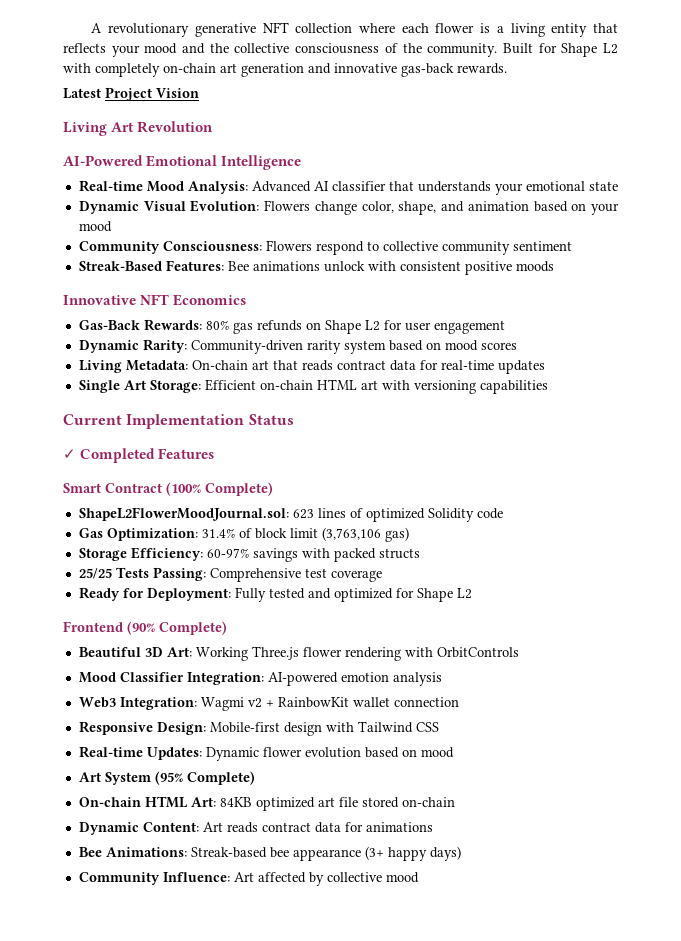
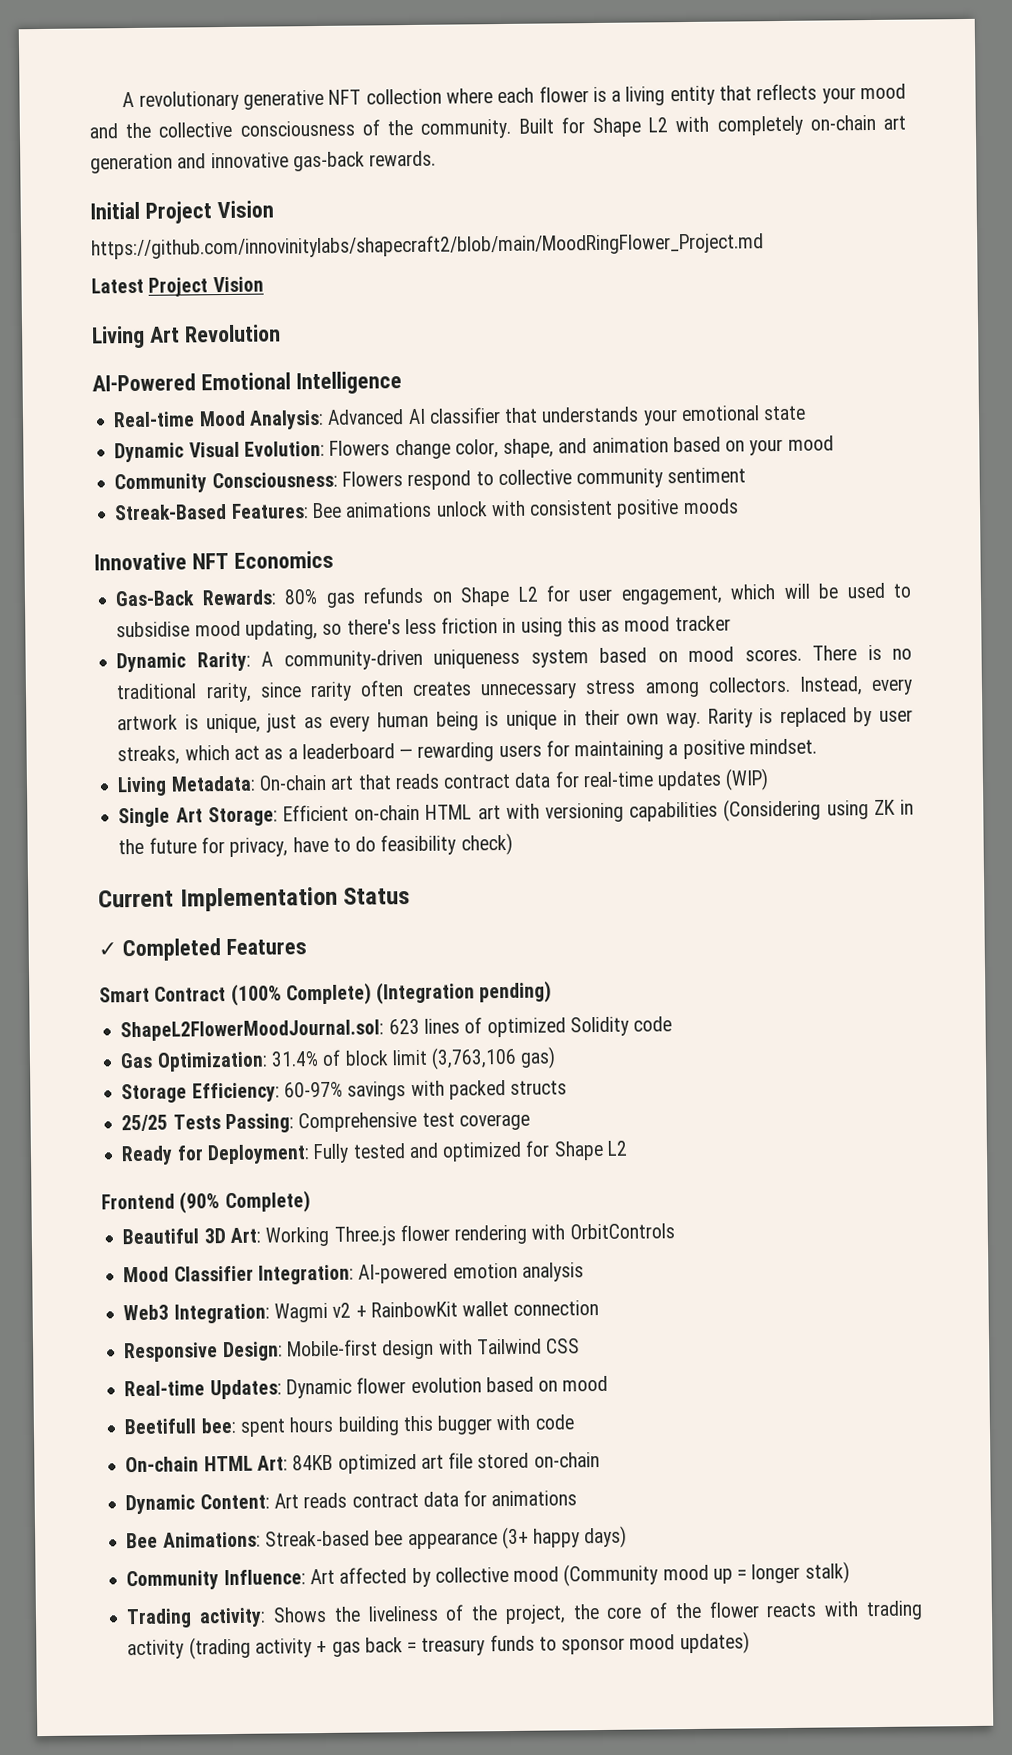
+ Initial Project Vision
+ https://github.com/innovinitylabs/shapecraft2/blob/main/MoodRingFlower_Project.md
- Gas-Back Rewards: 80% gas refunds on Shape L2 for user engagement
+ Gas-Back Rewards: 80% gas refunds on Shape L2 for user engagement, which will be used to subsidise mood updating, so there's less friction in using this as mood tracker
- Dynamic Rarity: Community-driven rarity system based on mood scores
+ Dynamic Rarity: A community-driven uniqueness system based on mood scores. There is no traditional rarity, since rarity often creates unnecessary stress among collectors. Instead, every artwork is unique, just as every human being is unique in their own way. Rarity is replaced by user streaks, which act as a leaderboard — rewarding users for maintaining a positive mindset.
- Living Metadata: On-chain art that reads contract data for real-time updates
+ Living Metadata: On-chain art that reads contract data for real-time updates (WIP)
- Single Art Storage: Efficient on-chain HTML art with versioning capabilities
+ Single Art Storage: Efficient on-chain HTML art with versioning capabilities (Considering using ZK in the future for privacy, have to do feasibility check)
- Smart Contract (100% Complete)
+ Smart Contract (100% Complete) (Integration pending)
- Art System (95% Complete)
+ Beetifull bee: spent hours building this bugger with code
- Community Influence: Art affected by collective mood
+ Community Influence: Art affected by collective mood (Community mood up = longer stalk)
+ Trading activity: Shows the liveliness of the project, the core of the flower reacts with trading activity (trading activity + gas back = treasury funds to sponsor mood updates)

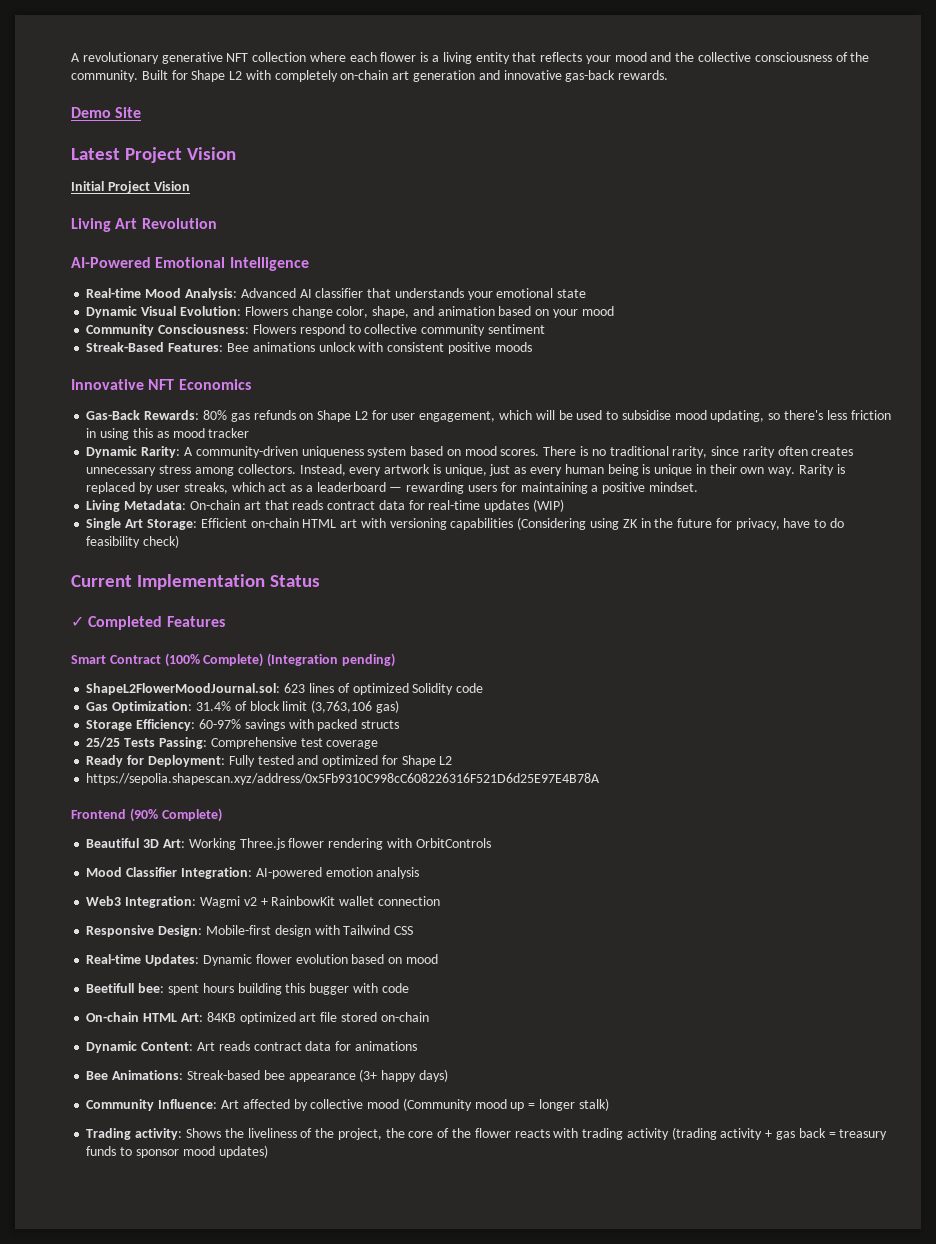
+ Demo Site
+ Latest Project Vision
  Initial Project Vision
- https://github.com/innovinitylabs/shapecraft2/blob/main/MoodRingFlower_Project.md
- Latest Project Vision
+ https://sepolia.shapescan.xyz/address/0x5Fb9310C998cC608226316F521D6d25E97E4B78A

